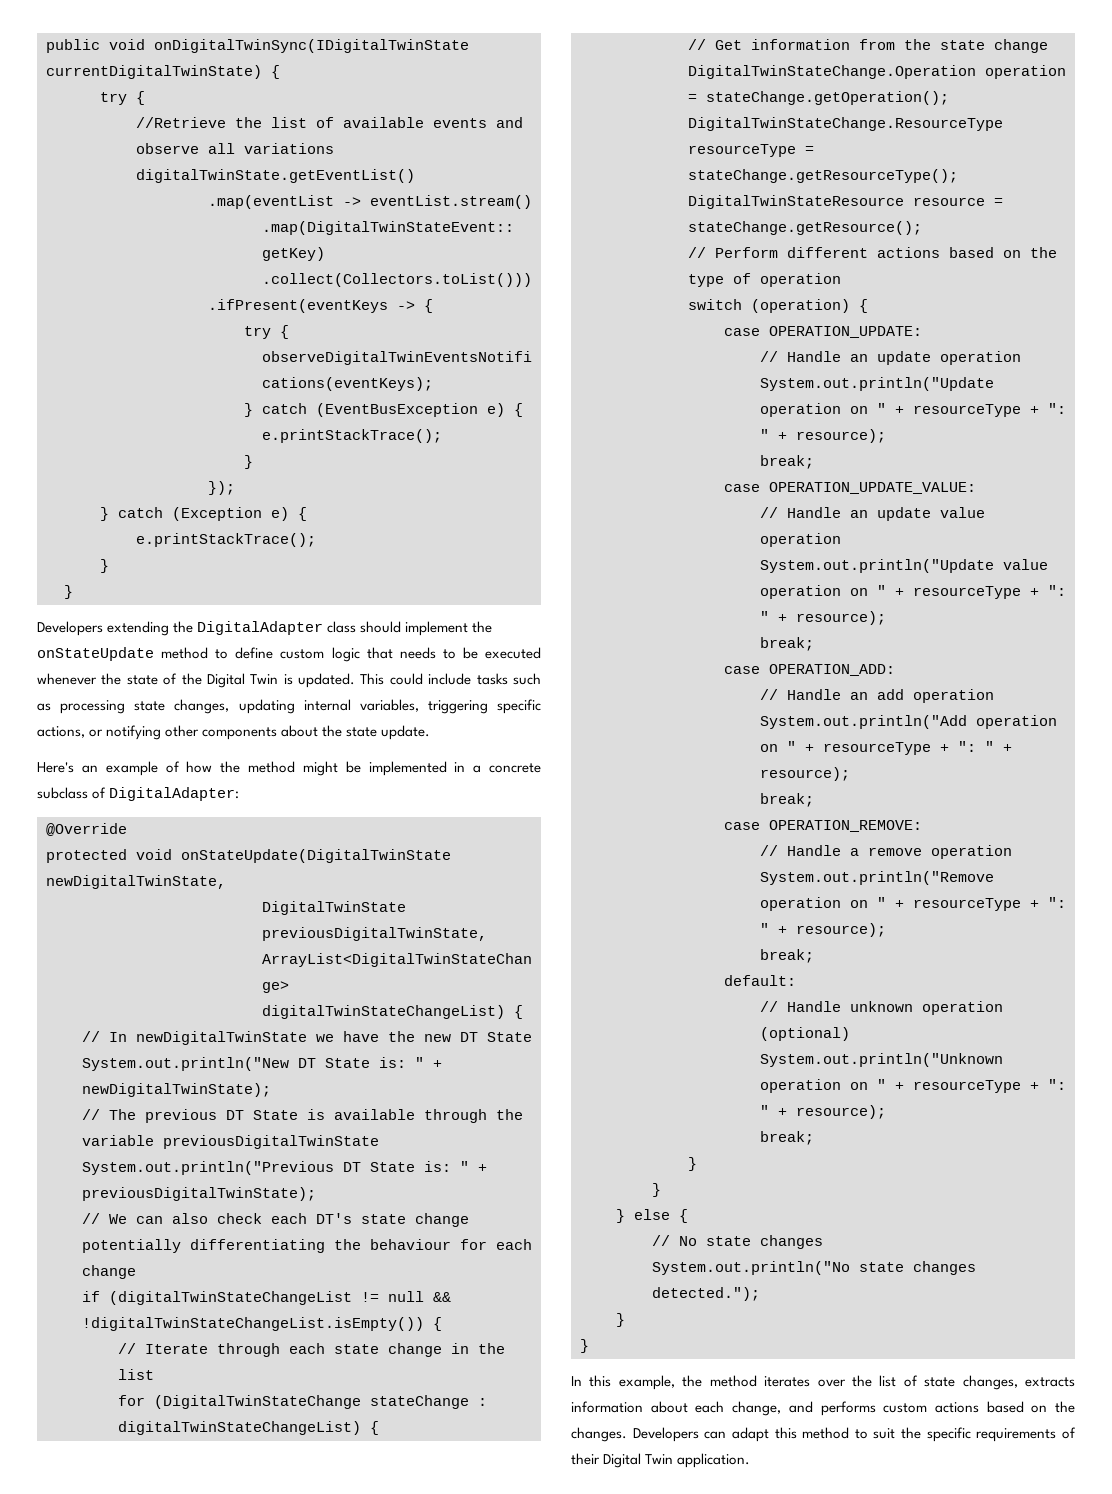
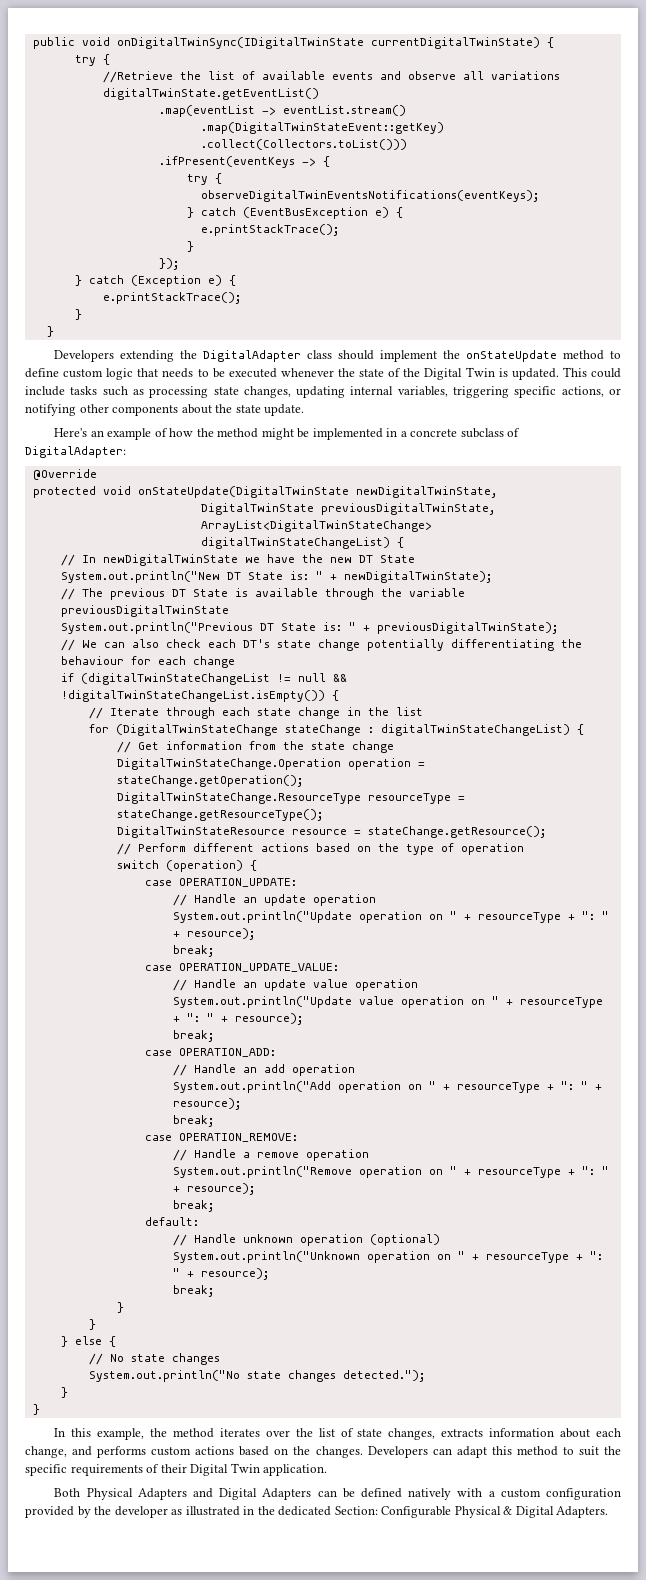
+ Both Physical Adapters and Digital Adapters can be defined natively with a custom configuration provided by the developer as illustrated in the dedicated Section: Configurable Physical & Digital Adapters.

